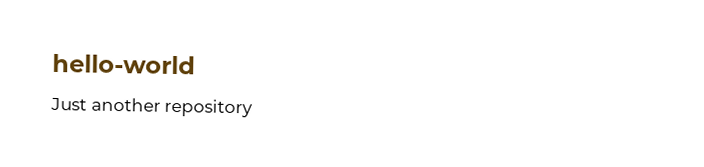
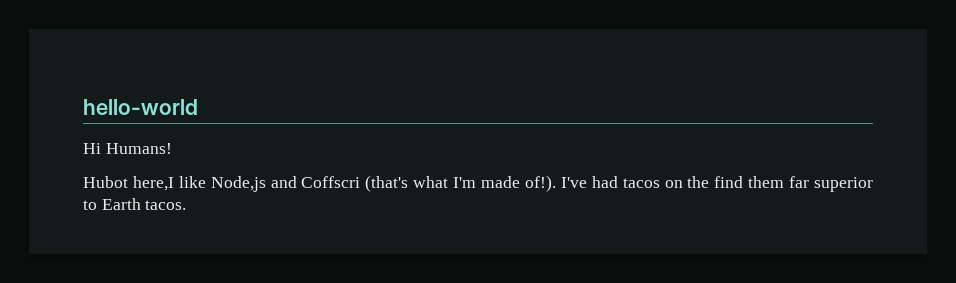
- Just another repository
+ Hi Humans!
+ Hubot here,I like Node,js and Coffscri (that's what I'm made of!). I've had tacos on the find them far superior to Earth tacos.

